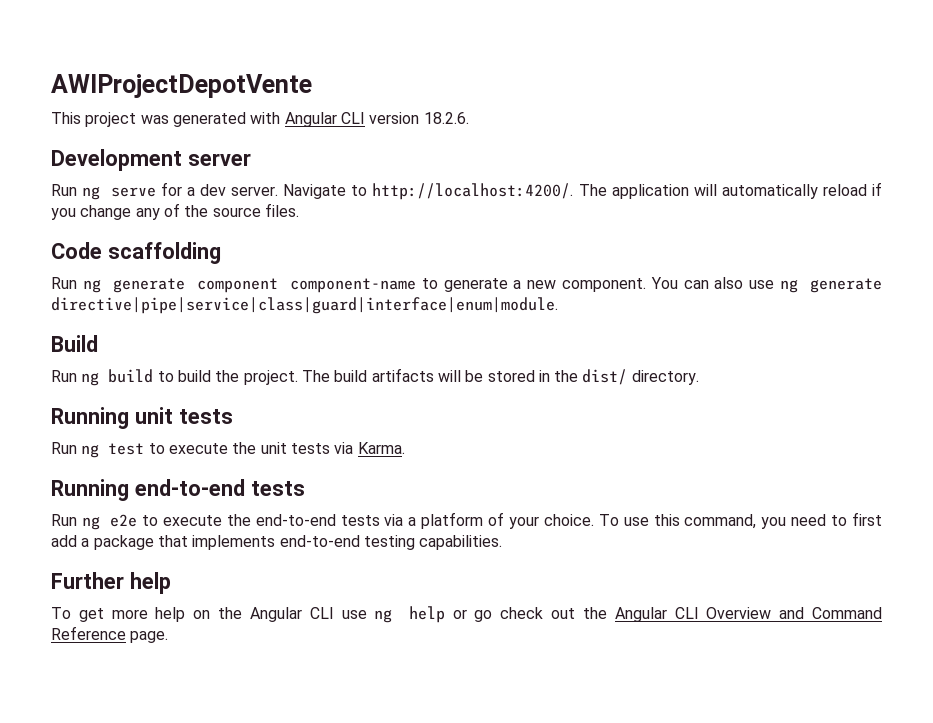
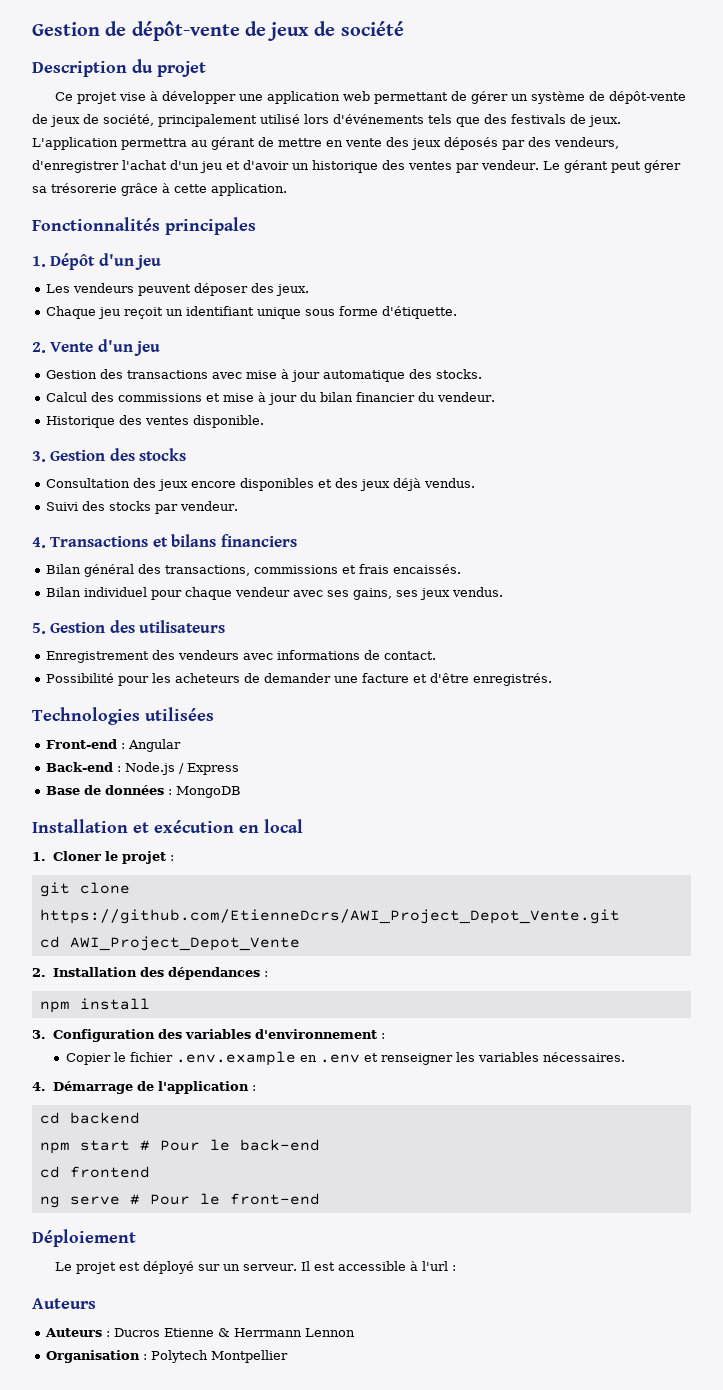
- AWIProjectDepotVente
- This project was generated with Angular CLI version 18.2.6.
- Development server
- Run ng serve for a dev server. Navigate to http://localhost:4200/. The application will automatically reload if you change any of the source files.
- Code scaffolding
- Run ng generate component component-name to generate a new component. You can also use ng generate directive|pipe|service|class|guard|interface|enum|module.
- Build
- Run ng build to build the project. The build artifacts will be stored in the dist/ directory.
- Running unit tests
- Run ng test to execute the unit tests via Karma.
- Running end-to-end tests
- Run ng e2e to execute the end-to-end tests via a platform of your choice. To use this command, you need to first add a package that implements end-to-end testing capabilities.
- Further help
- To get more help on the Angular CLI use ng help or go check out the Angular CLI Overview and Command Reference page.
+ Gestion de dépôt-vente de jeux de société
+ Description du projet
+ Ce projet vise à développer une application web permettant de gérer un système de dépôt-vente de jeux de société, principalement utilisé lors d'événements tels que des festivals de jeux. L'application permettra au gérant de mettre en vente des jeux déposés par des vendeurs, d'enregistrer l'achat d'un jeu et d'avoir un historique des ventes par vendeur. Le gérant peut gérer sa trésorerie grâce à cette application.
+ Fonctionnalités principales
+ 1. Dépôt d'un jeu
+ Les vendeurs peuvent déposer des jeux.
+ Chaque jeu reçoit un identifiant unique sous forme d'étiquette.
+ 2. Vente d'un jeu
+ Gestion des transactions avec mise à jour automatique des stocks.
+ Calcul des commissions et mise à jour du bilan financier du vendeur.
+ Historique des ventes disponible.
+ 3. Gestion des stocks
+ Consultation des jeux encore disponibles et des jeux déjà vendus.
+ Suivi des stocks par vendeur.
+ 4. Transactions et bilans financiers
+ Bilan général des transactions, commissions et frais encaissés.
+ Bilan individuel pour chaque vendeur avec ses gains, ses jeux vendus.
+ 5. Gestion des utilisateurs
+ Enregistrement des vendeurs avec informations de contact.
+ Possibilité pour les acheteurs de demander une facture et d'être enregistrés.
+ Technologies utilisées
+ Front-end : Angular
+ Back-end : Node.js / Express
+ Base de données : MongoDB
+ Installation et exécution en local
+ 1. Cloner le projet :
+ git clone https://github.com/EtienneDcrs/AWI_Project_Depot_Vente.git
+ cd AWI_Project_Depot_Vente
+ 2. Installation des dépendances :
+ npm install
+ 3. Configuration des variables d'environnement :
+ Copier le fichier .env.example en .env et renseigner les variables nécessaires.
+ 4. Démarrage de l'application :
+ cd backend
+ npm start # Pour le back-end
+ cd frontend
+ ng serve # Pour le front-end
+ Déploiement
+ Le projet est déployé sur un serveur. Il est accessible à l'url :
+ Auteurs
+ Auteurs : Ducros Etienne & Herrmann Lennon
+ Organisation : Polytech Montpellier

